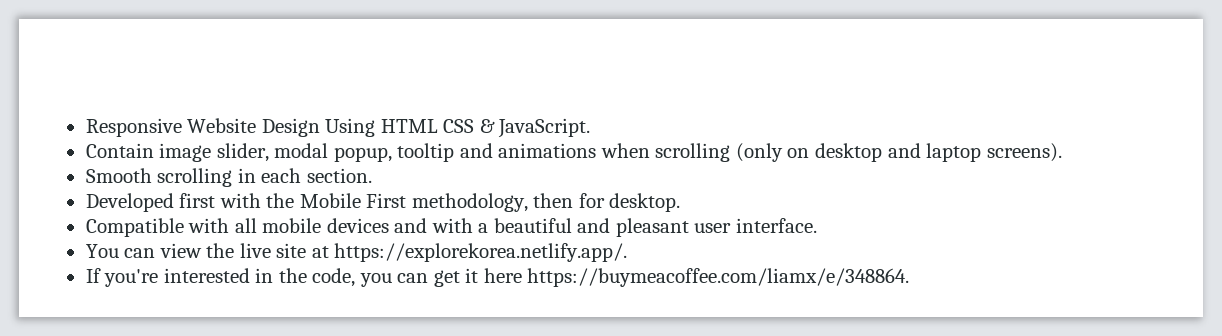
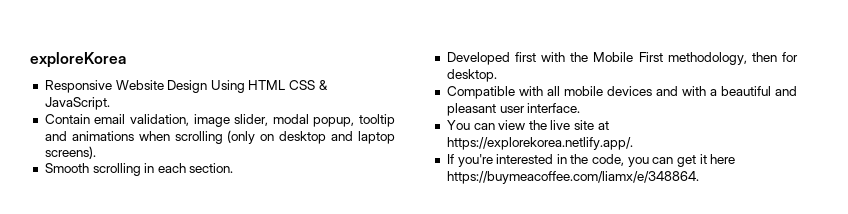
+ exploreKorea
- Contain image slider, modal popup, tooltip and animations when scrolling (only on desktop and laptop screens).
+ Contain email validation, image slider, modal popup, tooltip and animations when scrolling (only on desktop and laptop screens).

